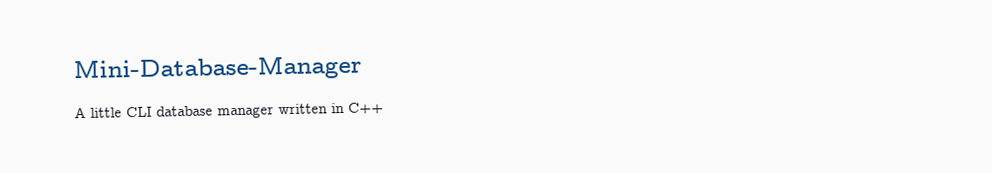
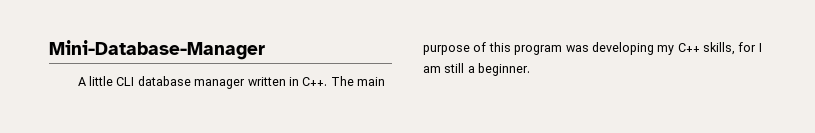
- A little CLI database manager written in C++
+ A little CLI database manager written in C++. The main purpose of this program was developing my C++ skills, for I am still a beginner.

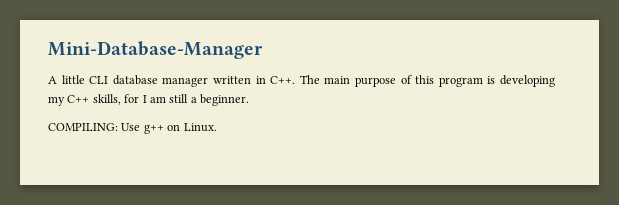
- A little CLI database manager written in C++. The main purpose of this program was developing my C++ skills, for I am still a beginner.
+ A little CLI database manager written in C++. The main purpose of this program is developing my C++ skills, for I am still a beginner.
+ COMPILING: Use g++ on Linux.

